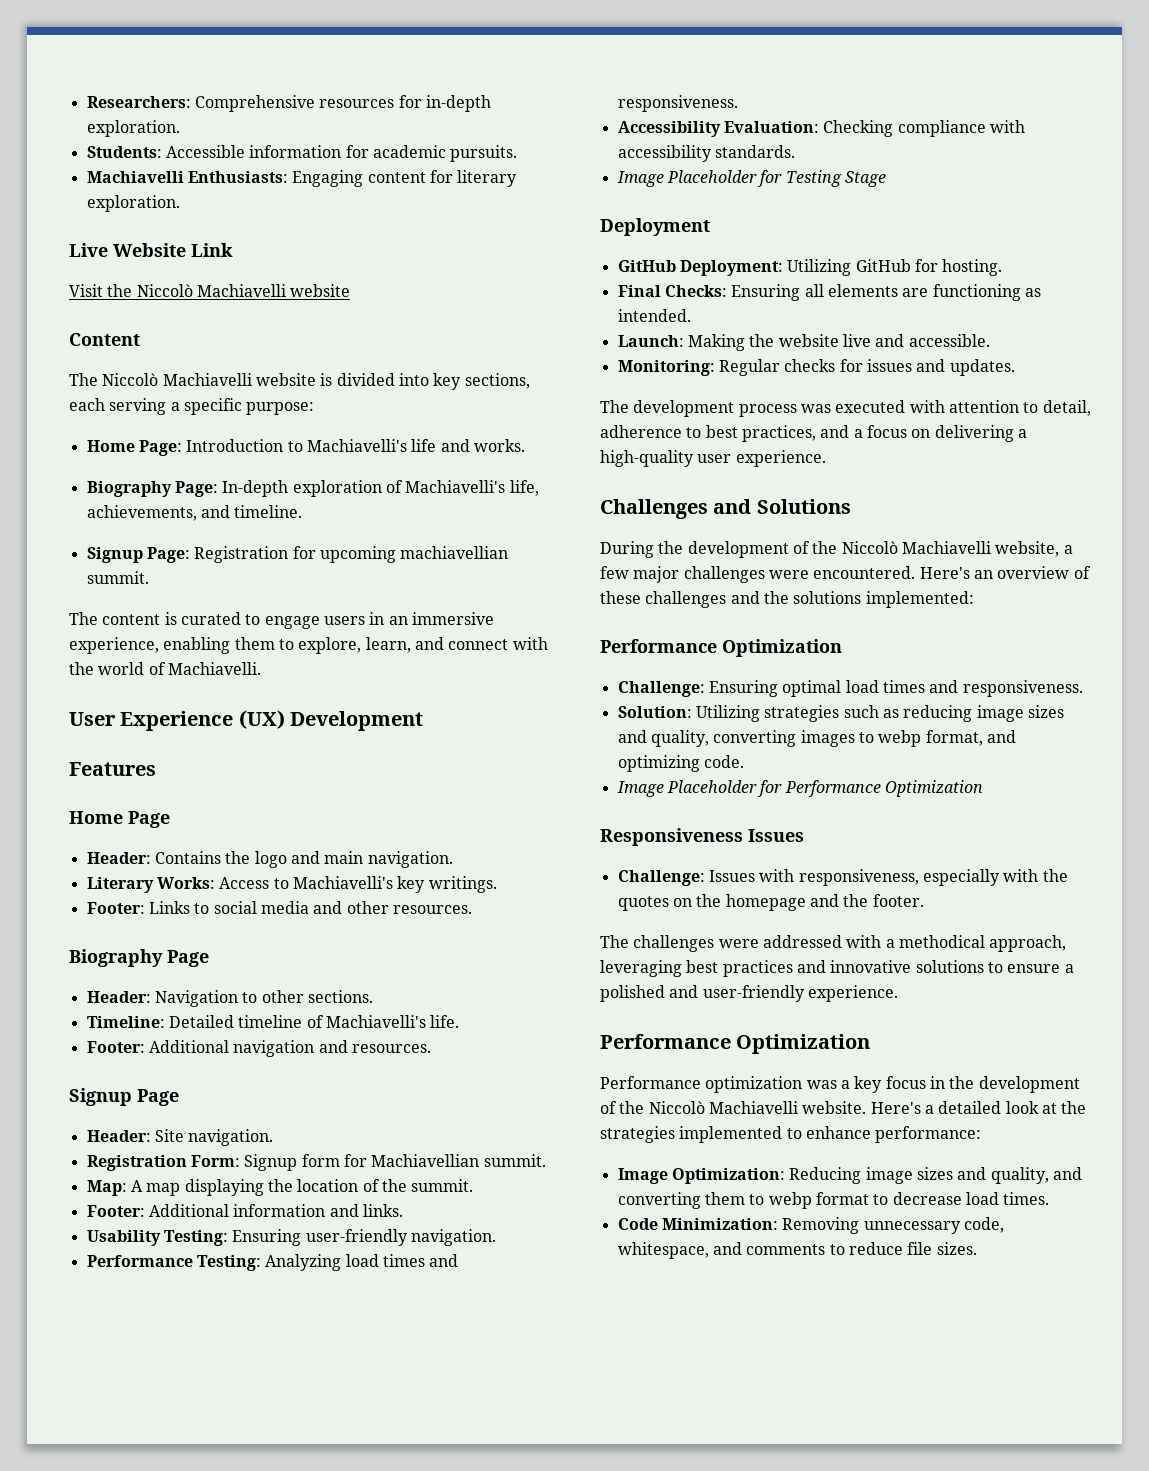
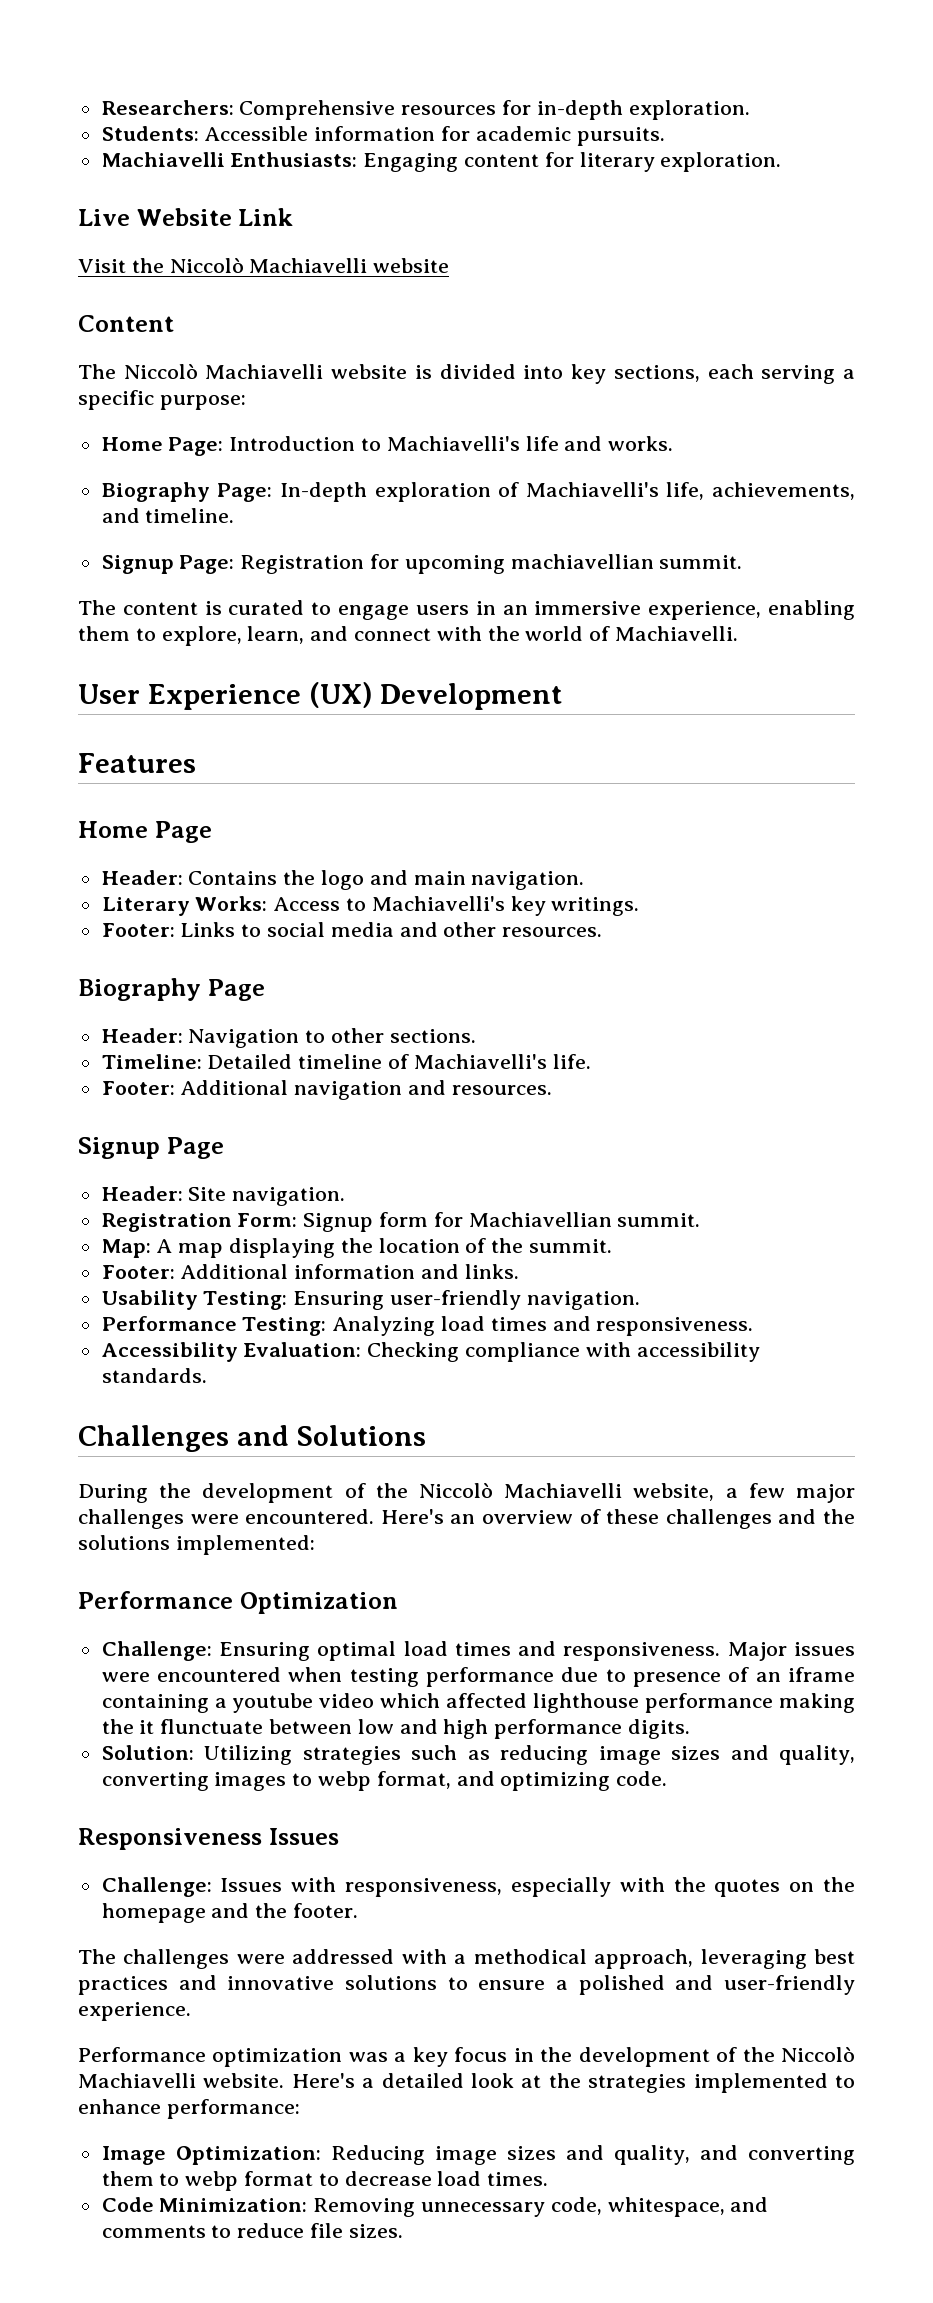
- Image Placeholder for Testing Stage
- Deployment
- GitHub Deployment: Utilizing GitHub for hosting.
- Final Checks: Ensuring all elements are functioning as intended.
- Launch: Making the website live and accessible.
- Monitoring: Regular checks for issues and updates.
- The development process was executed with attention to detail, adherence to best practices, and a focus on delivering a high-quality user experience.
+ Major issues were encountered when testing performance due to presence of an iframe containing a youtube video which affected lighthouse performance making the it flunctuate between low and high performance digits.
- Image Placeholder for Performance Optimization
  The challenges were addressed with a methodical approach, leveraging best practices and innovative solutions to ensure a polished and user-friendly experience.
- Performance Optimization

